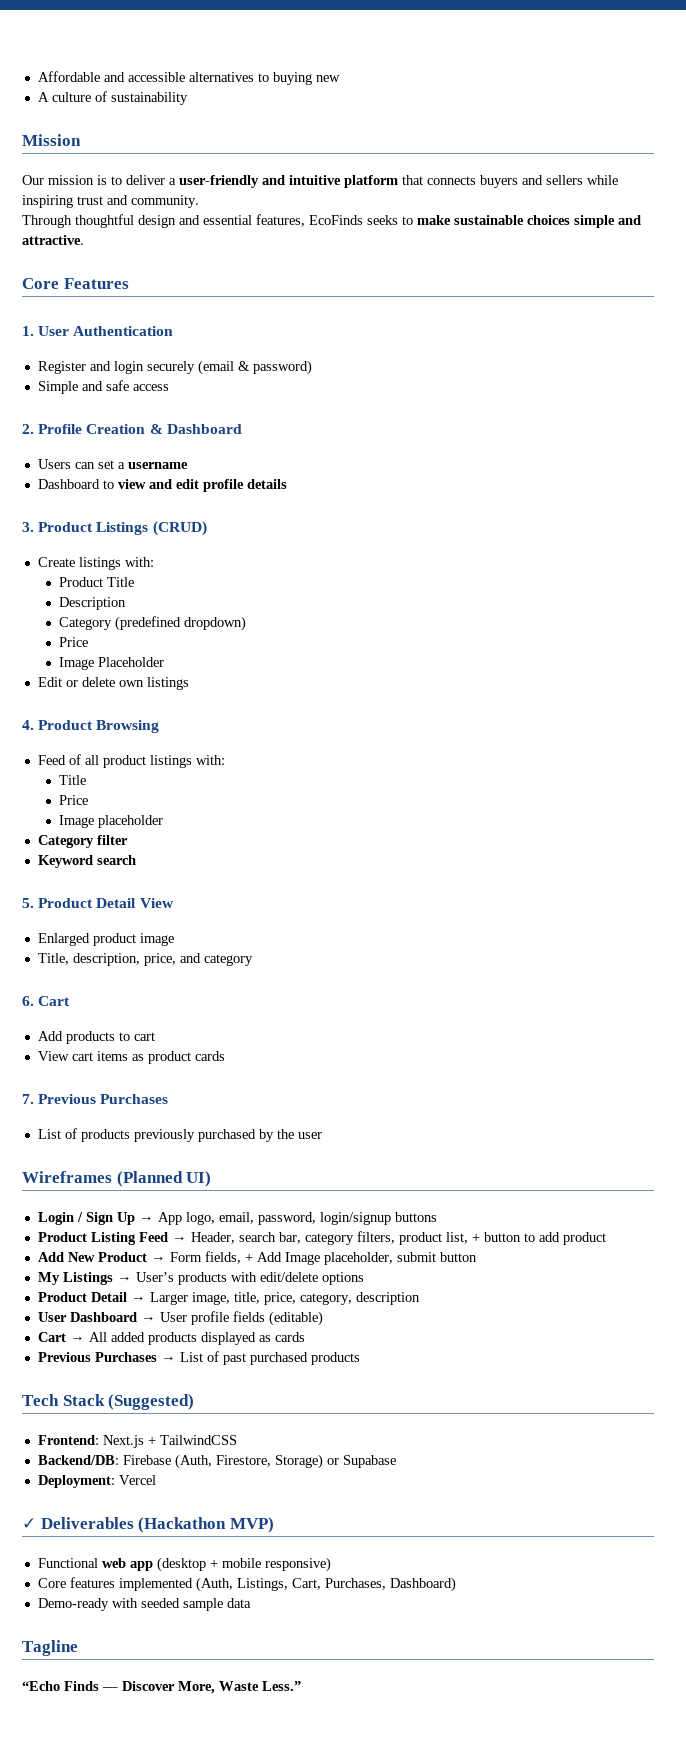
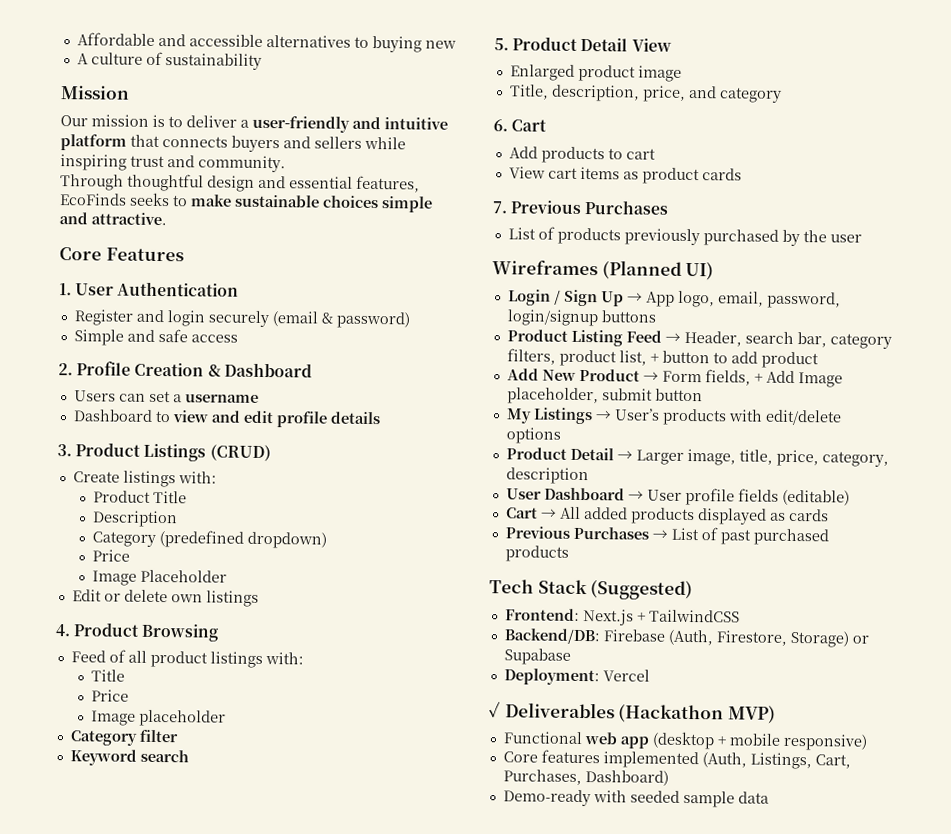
- Tagline
- “Echo Finds — Discover More, Waste Less.”

